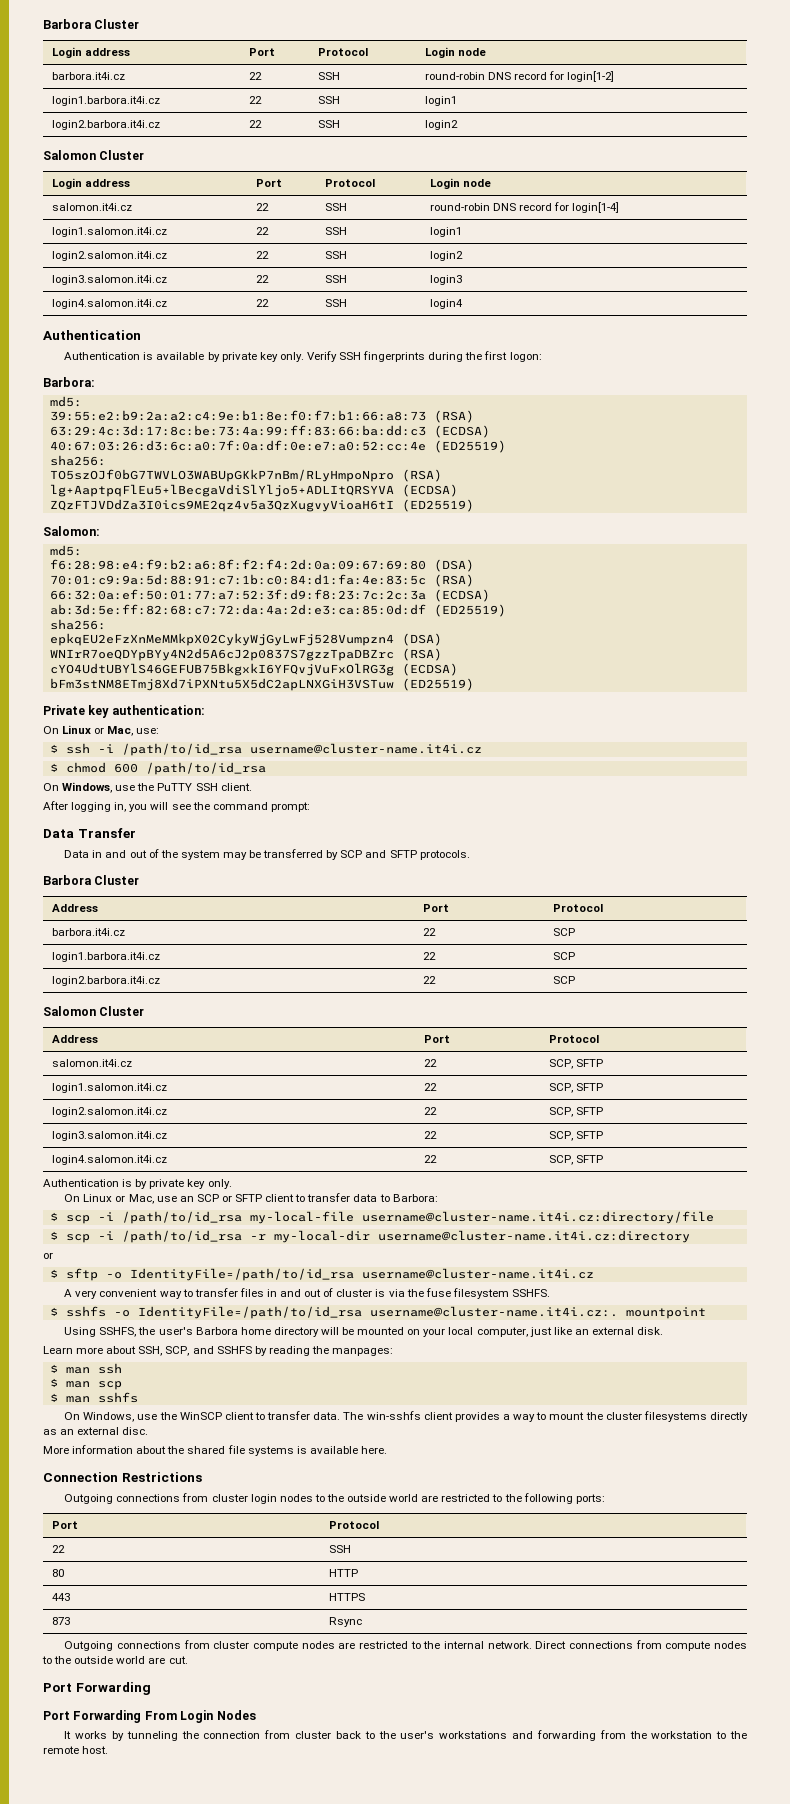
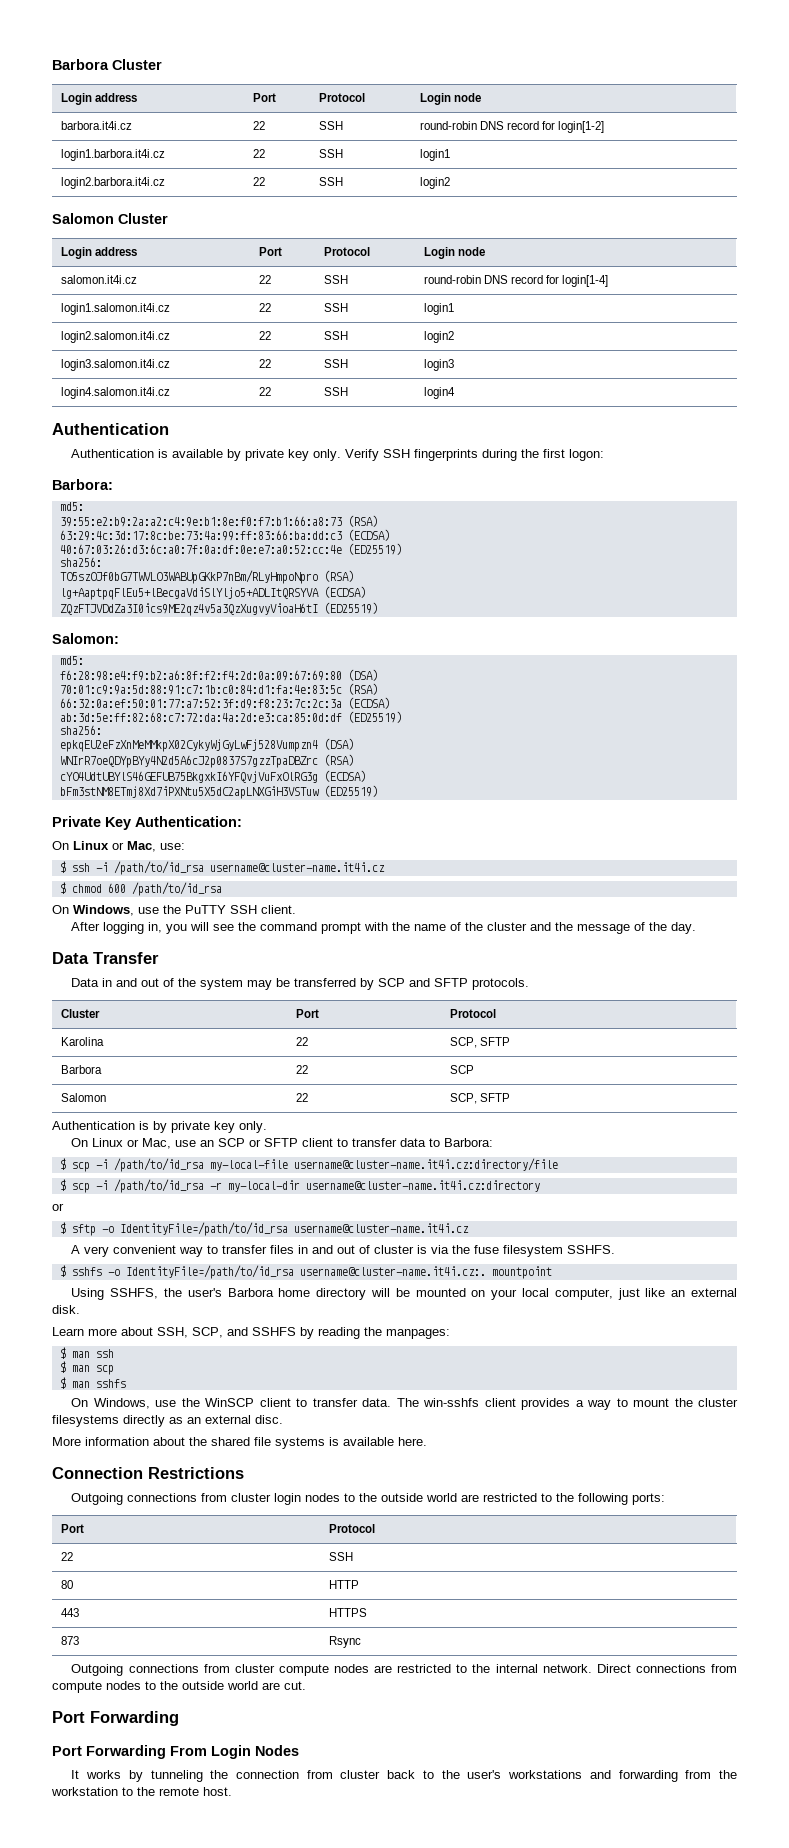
- Private key authentication:
+ Private Key Authentication:
- After logging in, you will see the command prompt:
+ After logging in, you will see the command prompt with the name of the cluster and the message of the day.
  Data in and out of the system may be transferred by SCP and SFTP protocols.
- Barbora Cluster
- Address | Port | Protocol
- barbora.it4i.cz | 22 | SCP
- login1.barbora.it4i.cz | 22 | SCP
- login2.barbora.it4i.cz | 22 | SCP
- Salomon Cluster
- Address | Port | Protocol
- salomon.it4i.cz | 22 | SCP, SFTP
- login1.salomon.it4i.cz | 22 | SCP, SFTP
- login2.salomon.it4i.cz | 22 | SCP, SFTP
- login3.salomon.it4i.cz | 22 | SCP, SFTP
- login4.salomon.it4i.cz | 22 | SCP, SFTP
+ Cluster | Port | Protocol
+ Karolina | 22 | SCP, SFTP
+ Barbora | 22 | SCP
+ Salomon | 22 | SCP, SFTP

